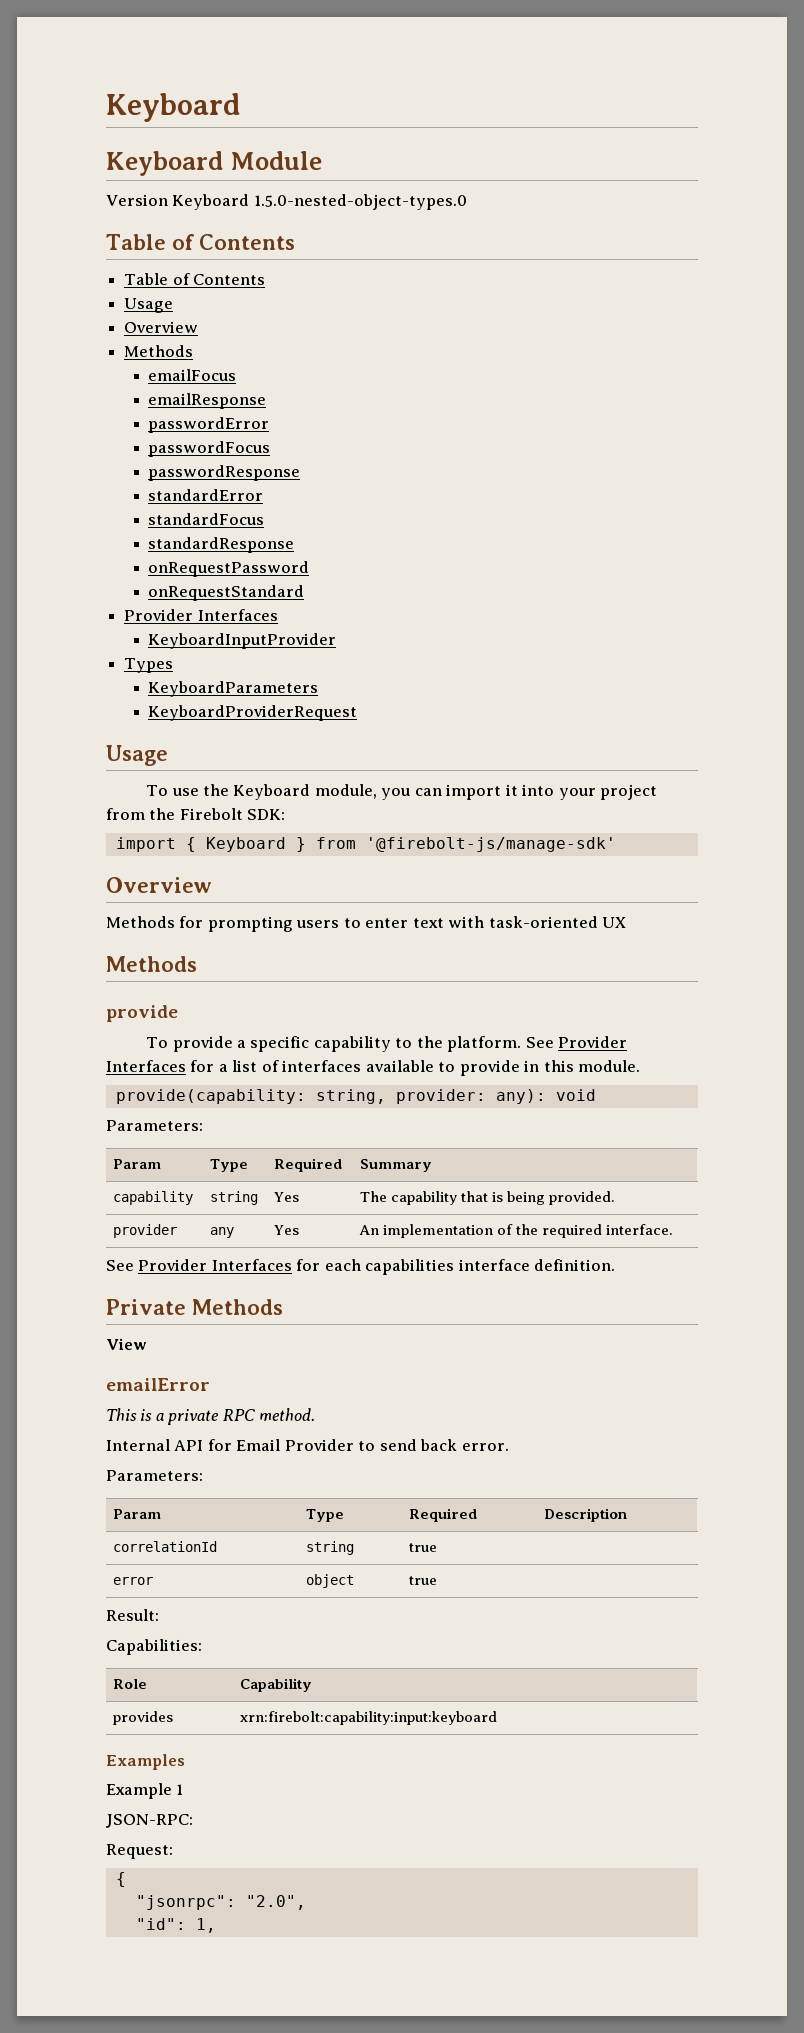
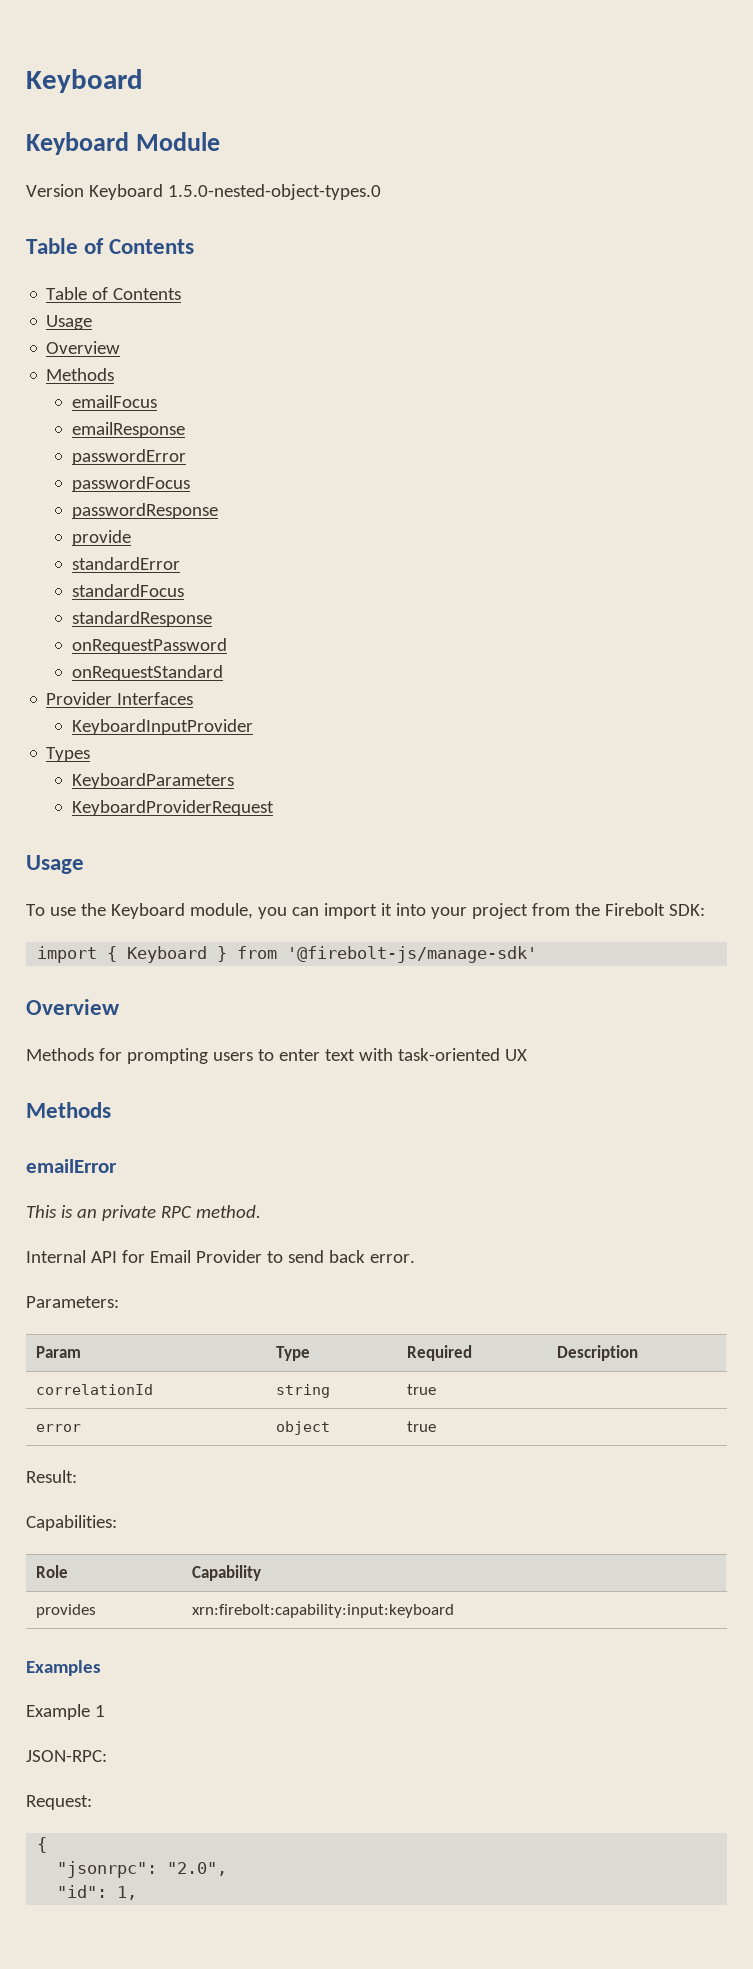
+ provide
  Methods for prompting users to enter text with task-oriented UX
  Methods
- provide
- To provide a specific capability to the platform. See Provider Interfaces for a list of interfaces available to provide in this module.
- provide(capability: string, provider: any): void
- Parameters:
- Param | Type | Required | Summary
- capability | string | Yes | The capability that is being provided.
- provider | any | Yes | An implementation of the required interface.
- See Provider Interfaces for each capabilities interface definition.
- Private Methods
- View
- This is a private RPC method.
+ This is an private RPC method.

